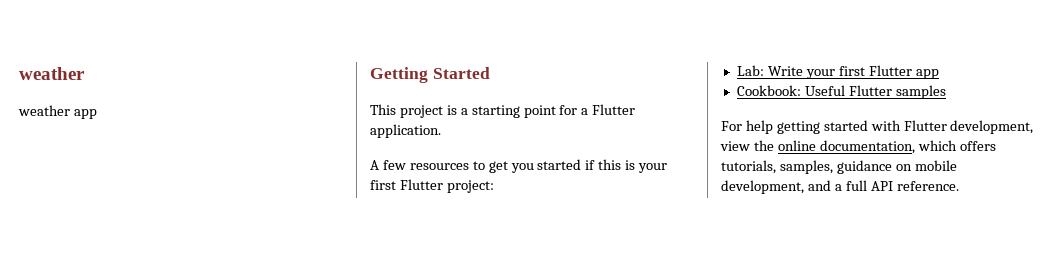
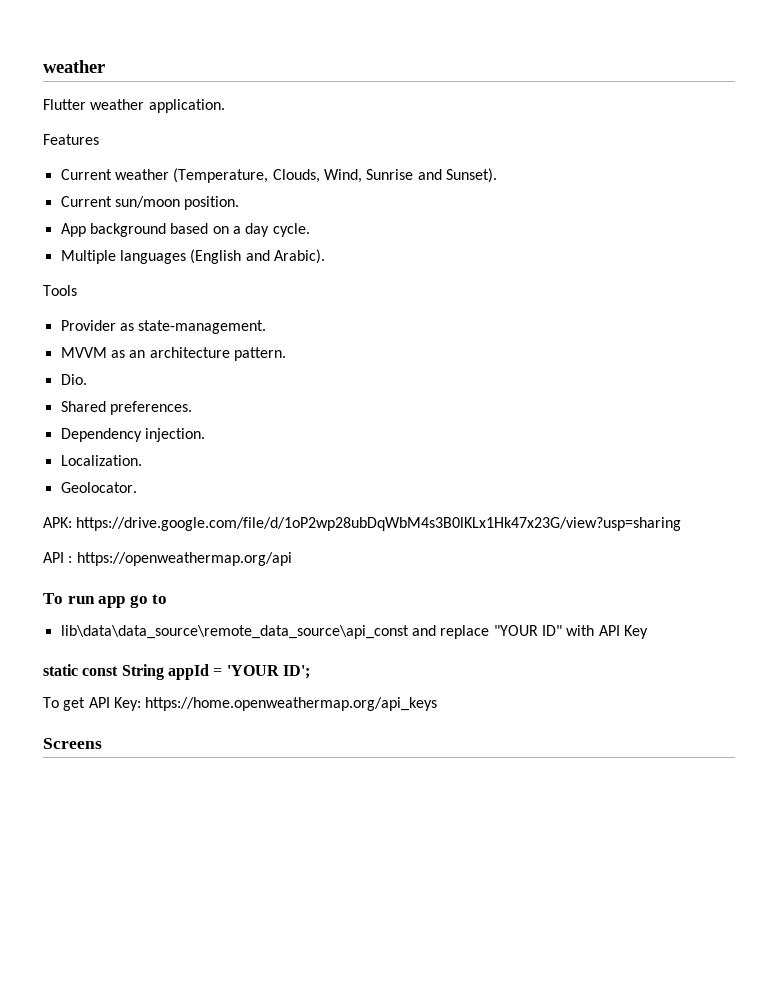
- weather app
- Getting Started
- This project is a starting point for a Flutter application.
- A few resources to get you started if this is your first Flutter project:
- Lab: Write your first Flutter app
- Cookbook: Useful Flutter samples
- For help getting started with Flutter development, view the online documentation, which offers tutorials, samples, guidance on mobile development, and a full API reference.
+ Flutter weather application.
+ Features
+ Current weather (Temperature, Clouds, Wind, Sunrise and Sunset).
+ Current sun/moon position.
+ App background based on a day cycle.
+ Multiple languages (English and Arabic).
+ Tools
+ Provider as state-management.
+ MVVM as an architecture pattern.
+ Dio.
+ Shared preferences.
+ Dependency injection.
+ Localization.
+ Geolocator.
+ APK: https://drive.google.com/file/d/1oP2wp28ubDqWbM4s3B0lKLx1Hk47x23G/view?usp=sharing
+ API : https://openweathermap.org/api
+ To run app go to
+ lib\data\data_source\remote_data_source\api_const and replace "YOUR ID" with API Key
+ static const String appId = 'YOUR ID';
+ To get API Key: https://home.openweathermap.org/api_keys
+ Screens

